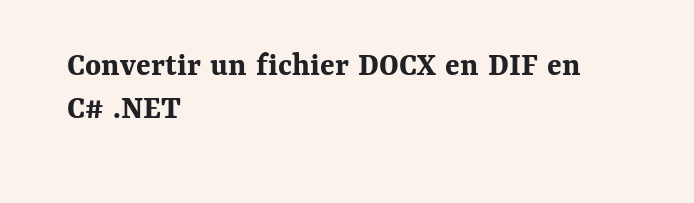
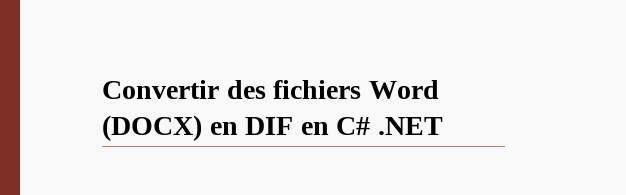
- Convertir un fichier DOCX en DIF en C# .NET
+ Convertir des fichiers Word (DOCX) en DIF en C# .NET

